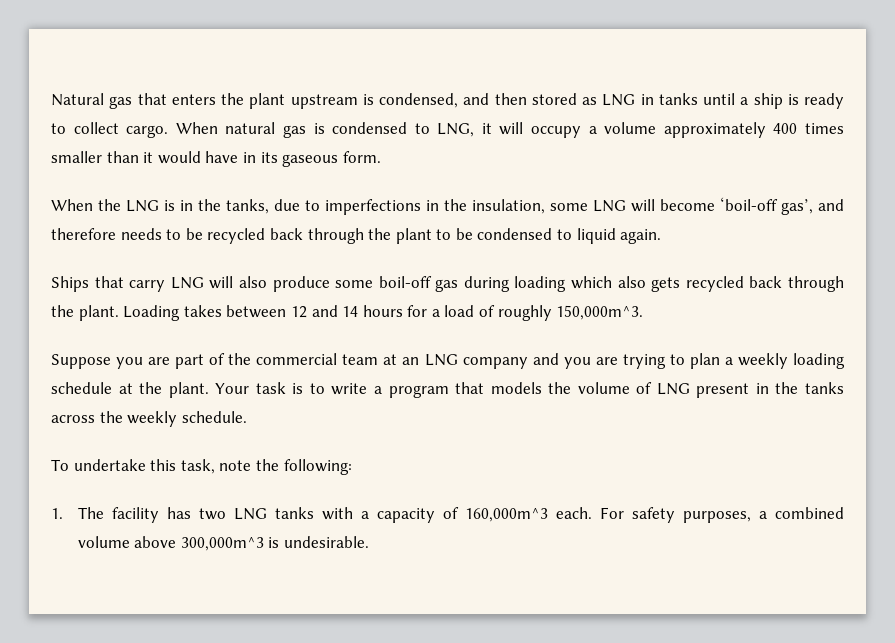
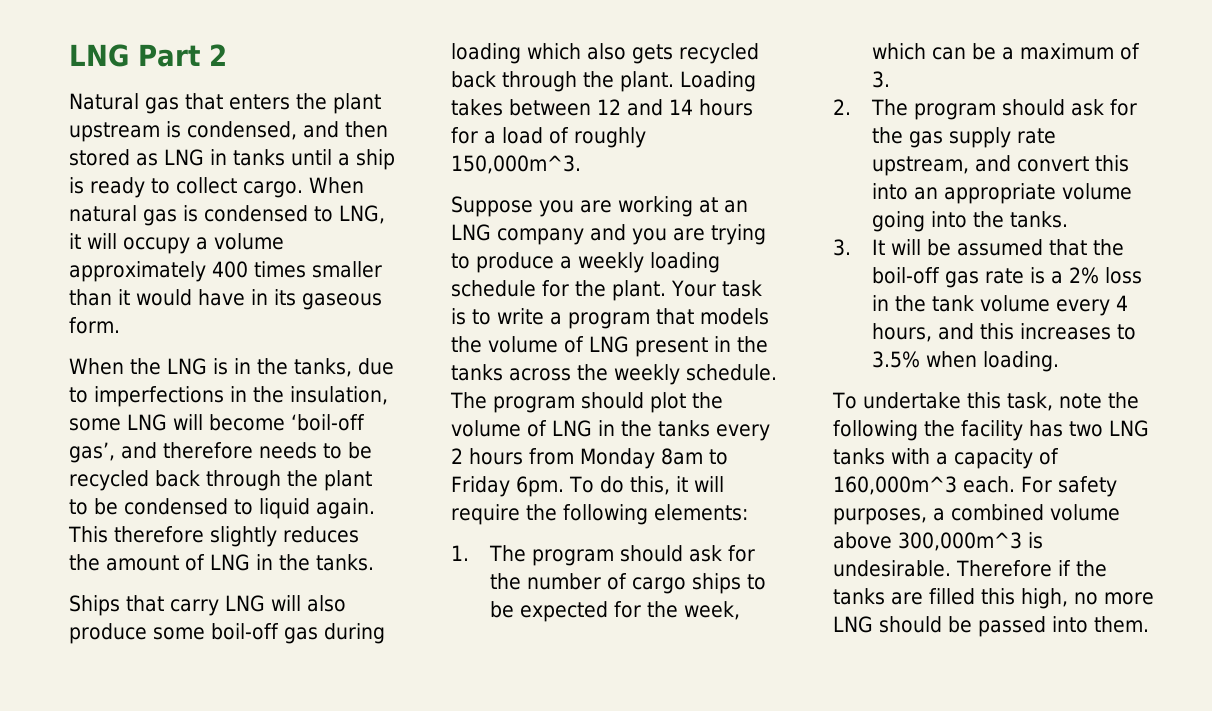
+ LNG Part 2
+ This therefore slightly reduces the amount of LNG in the tanks.
- Suppose you are part of the commercial team at an LNG company and you are trying to plan a weekly loading schedule at the plant.
+ Suppose you are working at an LNG company and you are trying to produce a weekly loading schedule for the plant.
+ The program should plot the volume of LNG in the tanks every 2 hours from Monday 8am to Friday 6pm. To do this, it will require the following elements:
+ 1. The program should ask for the number of cargo ships to be expected for the week, which can be a maximum of 3.
+ 2. The program should ask for the gas supply rate upstream, and convert this into an appropriate volume going into the tanks.
+ 3. It will be assumed that the boil-off gas rate is a 2% loss in the tank volume every 4 hours, and this increases to 3.5% when loading.
- To undertake this task, note the following:
- 1. The facility has two LNG tanks with a capacity of 160,000m^3 each.
+ To undertake this task, note the following the facility has two LNG tanks with a capacity of 160,000m^3 each.
+ Therefore if the tanks are filled this high, no more LNG should be passed into them.

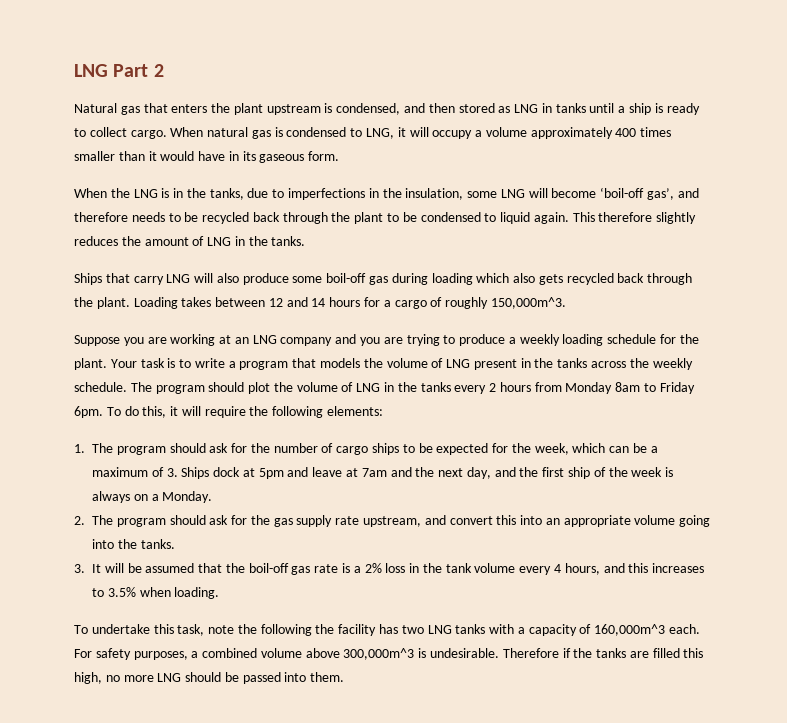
- Loading takes between 12 and 14 hours for a load of roughly 150,000m^3.
+ Loading takes between 12 and 14 hours for a cargo of roughly 150,000m^3.
- 1. The program should ask for the number of cargo ships to be expected for the week, which can be a maximum of 3.
+ 1. The program should ask for the number of cargo ships to be expected for the week, which can be a maximum of 3. Ships dock at 5pm and leave at 7am and the next day, and the first ship of the week is always on a Monday.

